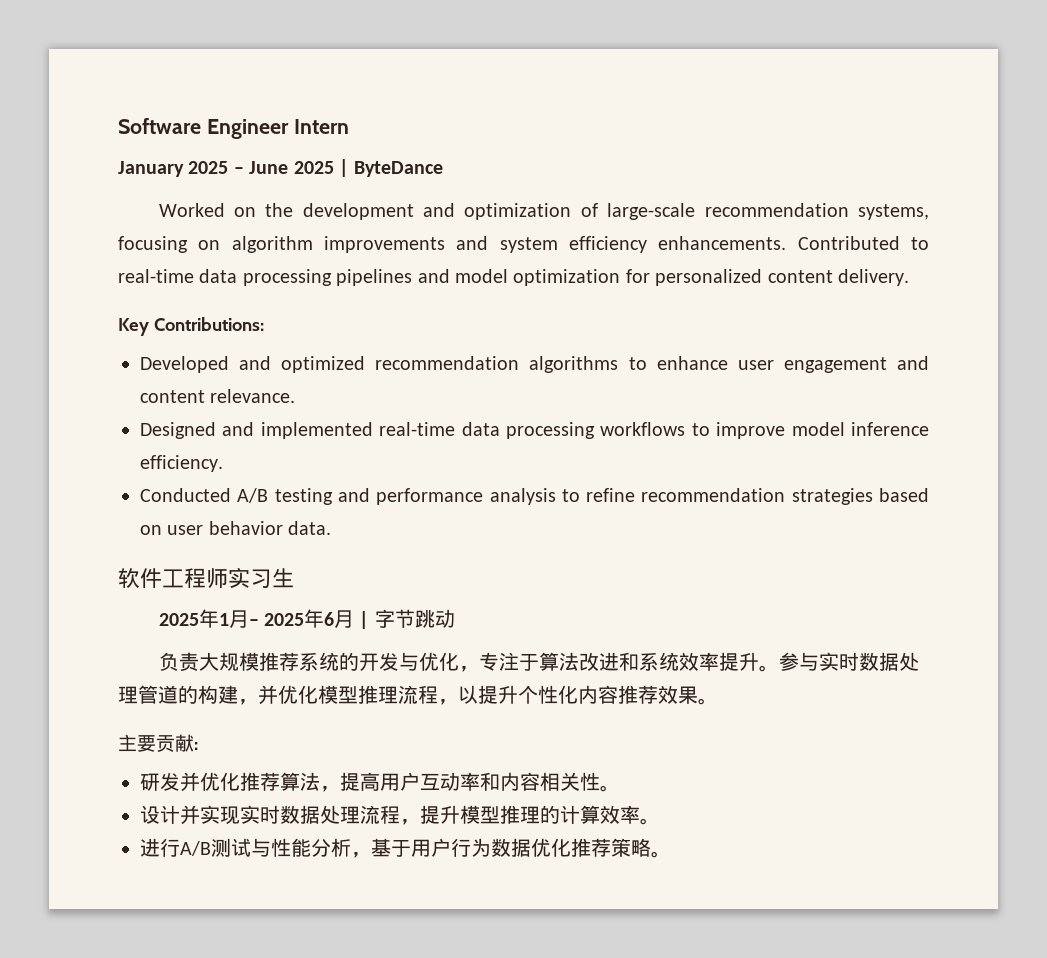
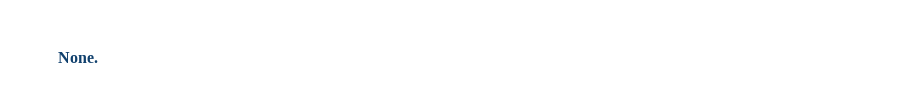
- Software Engineer Intern
- January 2025 – June 2025 | ByteDance
- Worked on the development and optimization of large-scale recommendation systems, focusing on algorithm improvements and system efficiency enhancements. Contributed to real-time data processing pipelines and model optimization for personalized content delivery.
- Key Contributions:
- Developed and optimized recommendation algorithms to enhance user engagement and content relevance.
- Designed and implemented real-time data processing workflows to improve model inference efficiency.
- Conducted A/B testing and performance analysis to refine recommendation strategies based on user behavior data.
- 软件工程师实习生
- 2025年1月– 2025年6月 | 字节跳动
- 负责大规模推荐系统的开发与优化，专注于算法改进和系统效率提升。参与实时数据处理管道的构建，并优化模型推理流程，以提升个性化内容推荐效果。
- 主要贡献:
- 研发并优化推荐算法，提高用户互动率和内容相关性。
- 设计并实现实时数据处理流程，提升模型推理的计算效率。
- 进行A/B测试与性能分析，基于用户行为数据优化推荐策略。
+ None.

